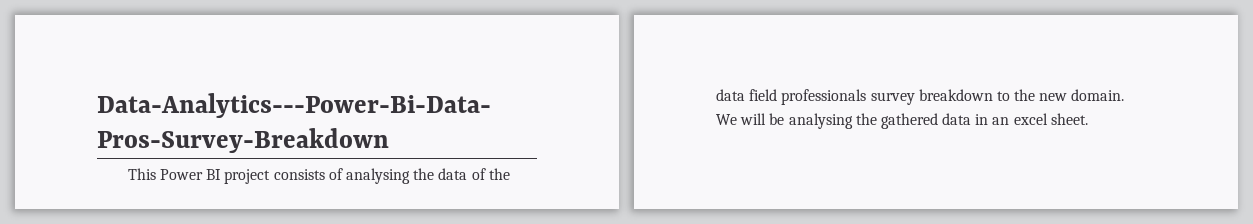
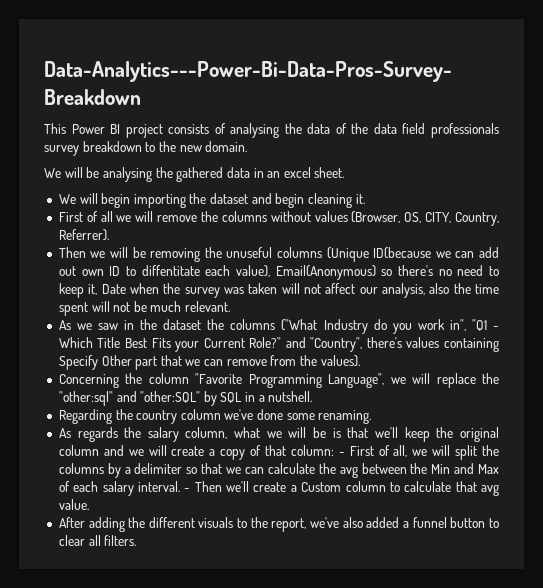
+ We will begin importing the dataset and begin cleaning it.
+ First of all we will remove the columns without values (Browser, OS, CITY, Country, Referrer).
+ Then we will be removing the unuseful columns (Unique ID(because we can add out own ID to diffentitate each value), Email(Anonymous) so there's no need to keep it, Date when the survey was taken will not affect our analysis, also the time spent will not be much relevant.
+ As we saw in the dataset the columns ("What Industry do you work in", "Q1 - Which Title Best Fits your Current Role?" and "Country", there's values containing Specify Other part that we can remove from the values).
+ Concerning the column "Favorite Programming Language", we will replace the "other:sql" and "other:SQL" by SQL in a nutshell.
+ Regarding the country column we've done some renaming.
+ As regards the salary column, what we will be is that we'll keep the original column and we will create a copy of that column: - First of all, we will split the columns by a delimiter so that we can calculate the avg between the Min and Max of each salary interval. - Then we'll create a Custom column to calculate that avg value.
+ After adding the different visuals to the report, we've also added a funnel button to clear all filters.

